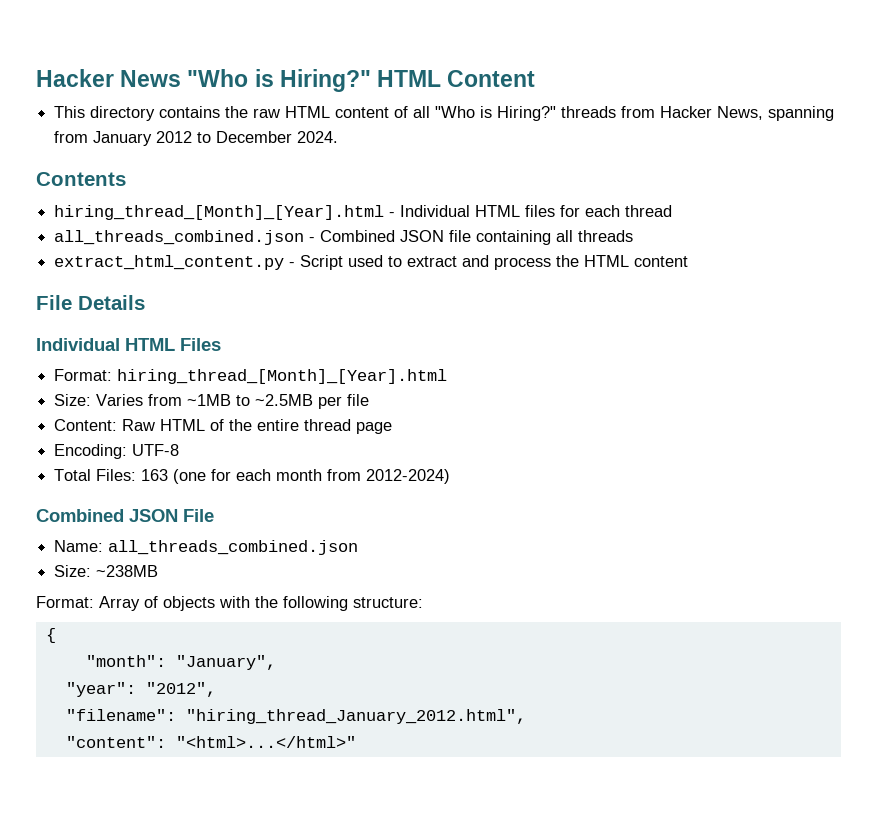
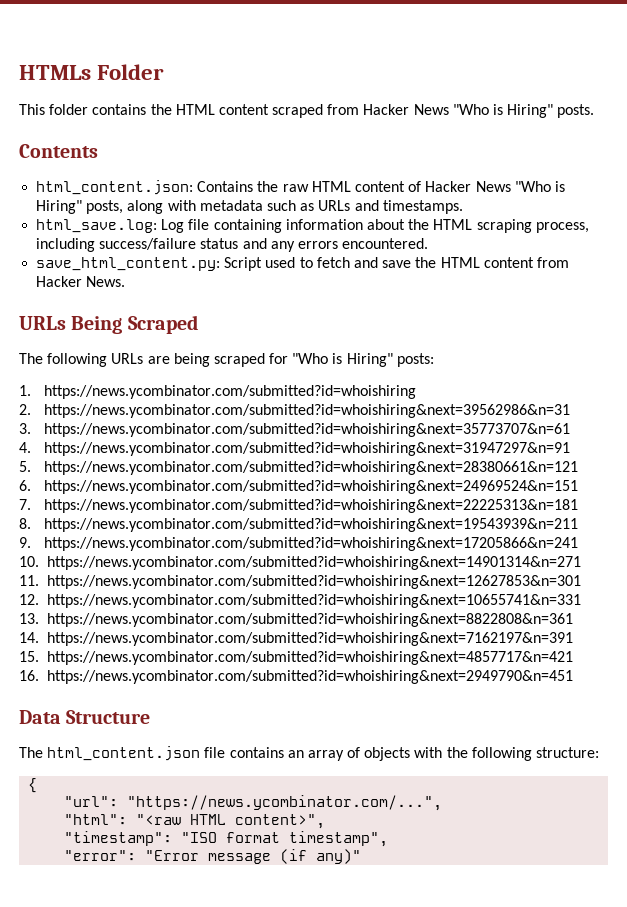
- Hacker News "Who is Hiring?" HTML Content
- This directory contains the raw HTML content of all "Who is Hiring?" threads from Hacker News, spanning from January 2012 to December 2024.
+ HTMLs Folder
+ This folder contains the HTML content scraped from Hacker News "Who is Hiring" posts.
  Contents
- hiring_thread_[Month]_[Year].html - Individual HTML files for each thread
- all_threads_combined.json - Combined JSON file containing all threads
- extract_html_content.py - Script used to extract and process the HTML content
- File Details
- Individual HTML Files
- Format: hiring_thread_[Month]_[Year].html
- Size: Varies from ~1MB to ~2.5MB per file
- Content: Raw HTML of the entire thread page
- Encoding: UTF-8
- Total Files: 163 (one for each month from 2012-2024)
- Combined JSON File
- Name: all_threads_combined.json
- Size: ~238MB
- Format: Array of objects with the following structure:
+ html_content.json: Contains the raw HTML content of Hacker News "Who is Hiring" posts, along with metadata such as URLs and timestamps.
+ html_save.log: Log file containing information about the HTML scraping process, including success/failure status and any errors encountered.
+ save_html_content.py: Script used to fetch and save the HTML content from Hacker News.
+ URLs Being Scraped
+ The following URLs are being scraped for "Who is Hiring" posts:
+ 1. https://news.ycombinator.com/submitted?id=whoishiring
+ 2. https://news.ycombinator.com/submitted?id=whoishiring&next=39562986&n=31
+ 3. https://news.ycombinator.com/submitted?id=whoishiring&next=35773707&n=61
+ 4. https://news.ycombinator.com/submitted?id=whoishiring&next=31947297&n=91
+ 5. https://news.ycombinator.com/submitted?id=whoishiring&next=28380661&n=121
+ 6. https://news.ycombinator.com/submitted?id=whoishiring&next=24969524&n=151
+ 7. https://news.ycombinator.com/submitted?id=whoishiring&next=22225313&n=181
+ 8. https://news.ycombinator.com/submitted?id=whoishiring&next=19543939&n=211
+ 9. https://news.ycombinator.com/submitted?id=whoishiring&next=17205866&n=241
+ 10. https://news.ycombinator.com/submitted?id=whoishiring&next=14901314&n=271
+ 11. https://news.ycombinator.com/submitted?id=whoishiring&next=12627853&n=301
+ 12. https://news.ycombinator.com/submitted?id=whoishiring&next=10655741&n=331
+ 13. https://news.ycombinator.com/submitted?id=whoishiring&next=8822808&n=361
+ 14. https://news.ycombinator.com/submitted?id=whoishiring&next=7162197&n=391
+ 15. https://news.ycombinator.com/submitted?id=whoishiring&next=4857717&n=421
+ 16. https://news.ycombinator.com/submitted?id=whoishiring&next=2949790&n=451
+ Data Structure
+ The html_content.json file contains an array of objects with the following structure:
- "month": "January",
- "year": "2012",
- "filename": "hiring_thread_January_2012.html",
- "content": "<html>...</html>"
+ "url": "https://news.ycombinator.com/...",
+ "html": "<raw HTML content>",
+ "timestamp": "ISO format timestamp",
+ "error": "Error message (if any)"

